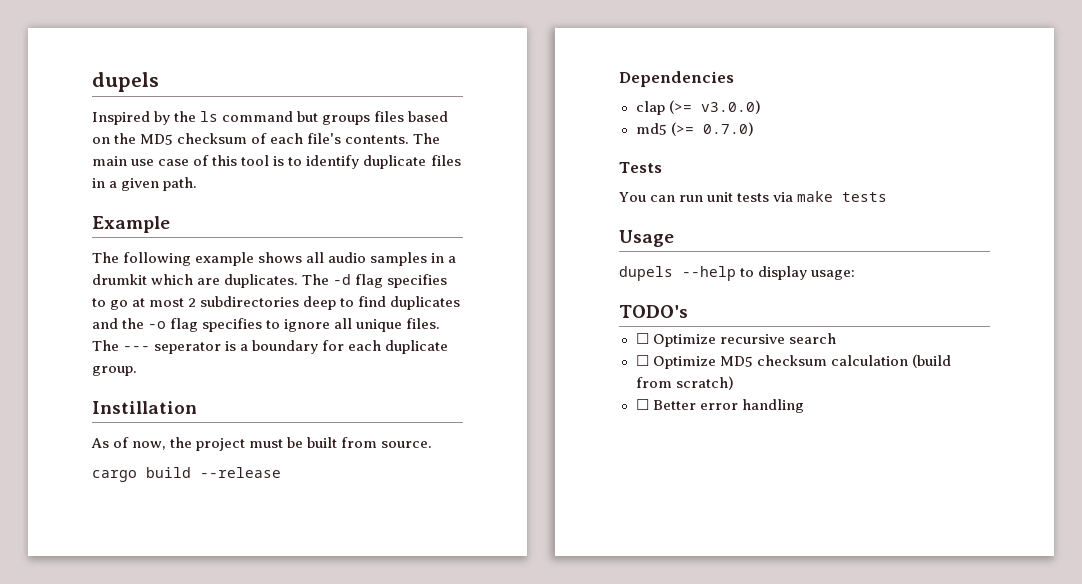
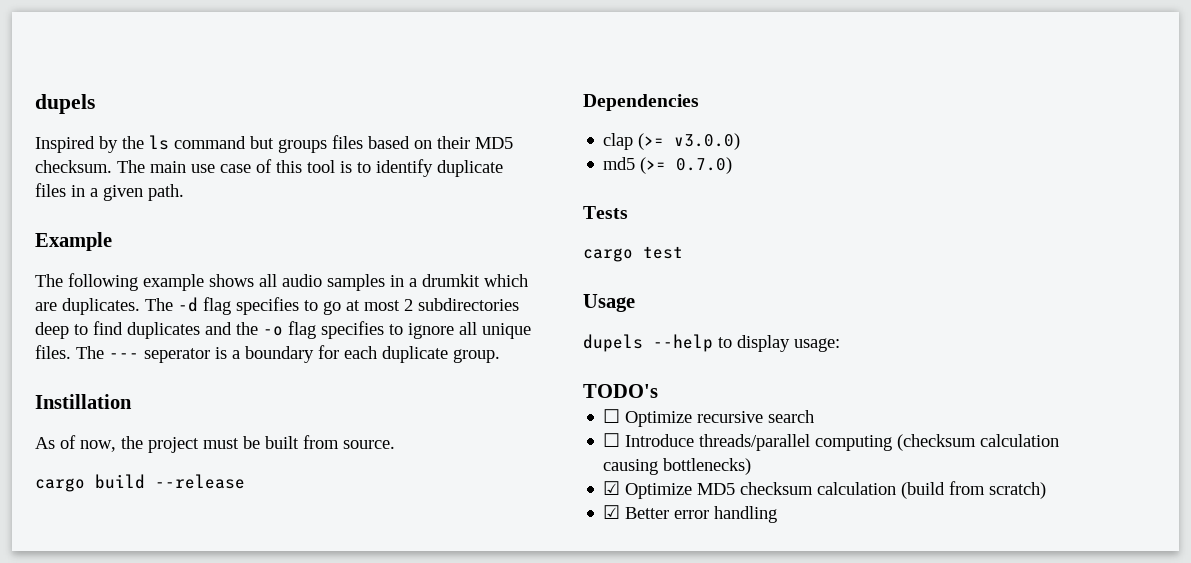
- Inspired by the ls command but groups files based on the MD5 checksum of each file's contents.
+ Inspired by the ls command but groups files based on their MD5 checksum.
- You can run unit tests via make tests
+ cargo test
- ☐ Optimize MD5 checksum calculation (build from scratch)
+ ☐ Introduce threads/parallel computing (checksum calculation causing bottlenecks)
+ ☑ Optimize MD5 checksum calculation (build from scratch)
- ☐ Better error handling
+ ☑ Better error handling

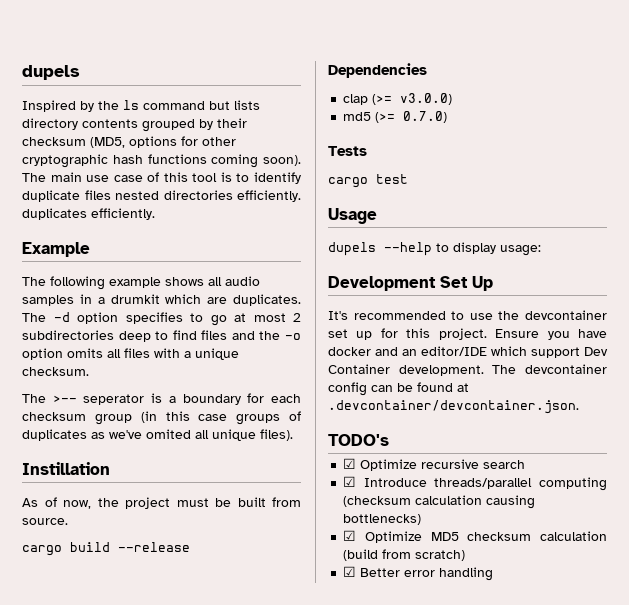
- Inspired by the ls command but groups files based on their MD5 checksum.
+ Inspired by the ls command but lists directory contents grouped by their checksum (MD5, options for other cryptographic hash functions coming soon).
- The main use case of this tool is to identify duplicate files in a given path.
+ The main use case of this tool is to identify duplicate files nested directories efficiently. duplicates efficiently.
- The -d flag specifies to go at most 2 subdirectories deep to find duplicates and the -o flag specifies to ignore all unique files. The --- seperator is a boundary for each duplicate group.
+ The -d option specifies to go at most 2 subdirectories deep to find files and the -o option omits all files with a unique checksum.
+ The >-- seperator is a boundary for each checksum group (in this case groups of duplicates as we've omited all unique files).
+ Development Set Up
+ It's recommended to use the devcontainer set up for this project. Ensure you have docker and an editor/IDE which support Dev Container development. The devcontainer config can be found at .devcontainer/devcontainer.json.
- ☐ Optimize recursive search
+ ☑ Optimize recursive search
- ☐ Introduce threads/parallel computing (checksum calculation causing bottlenecks)
+ ☑ Introduce threads/parallel computing (checksum calculation causing bottlenecks)

